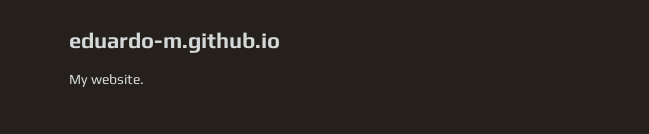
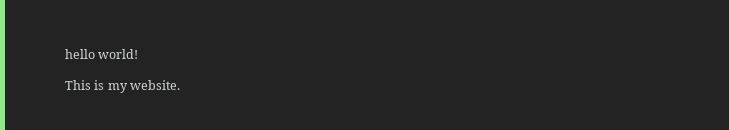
- eduardo-m.github.io
- My website.
+ hello world!
+ This is my website.

